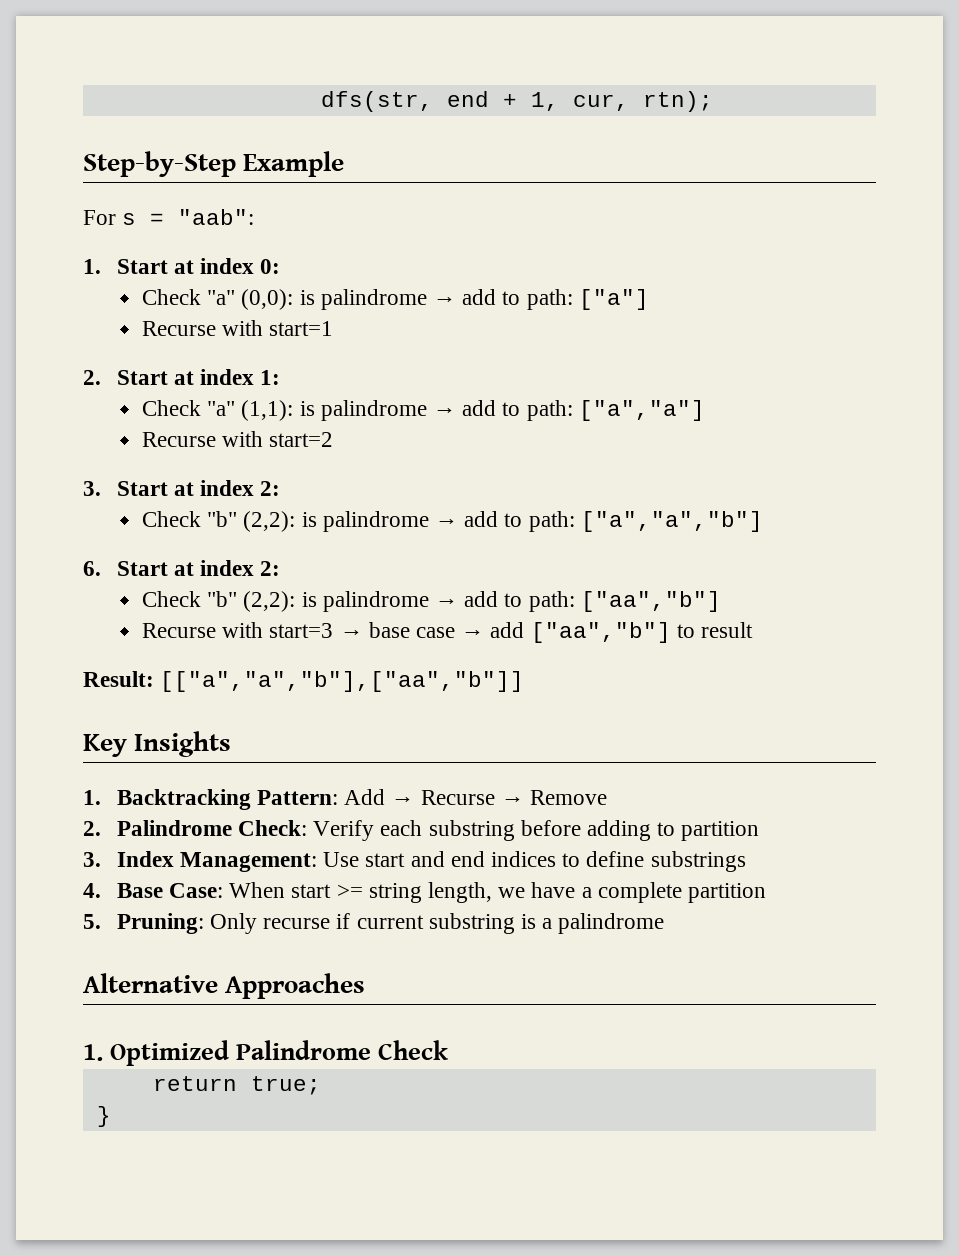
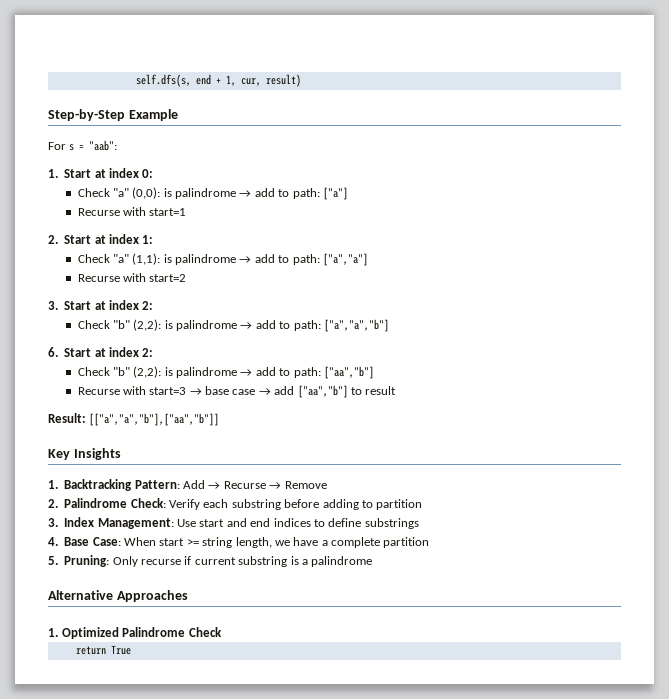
- dfs(str, end + 1, cur, rtn);
+ self.dfs(s, end + 1, cur, result)
- return true;
- }
+ return True

